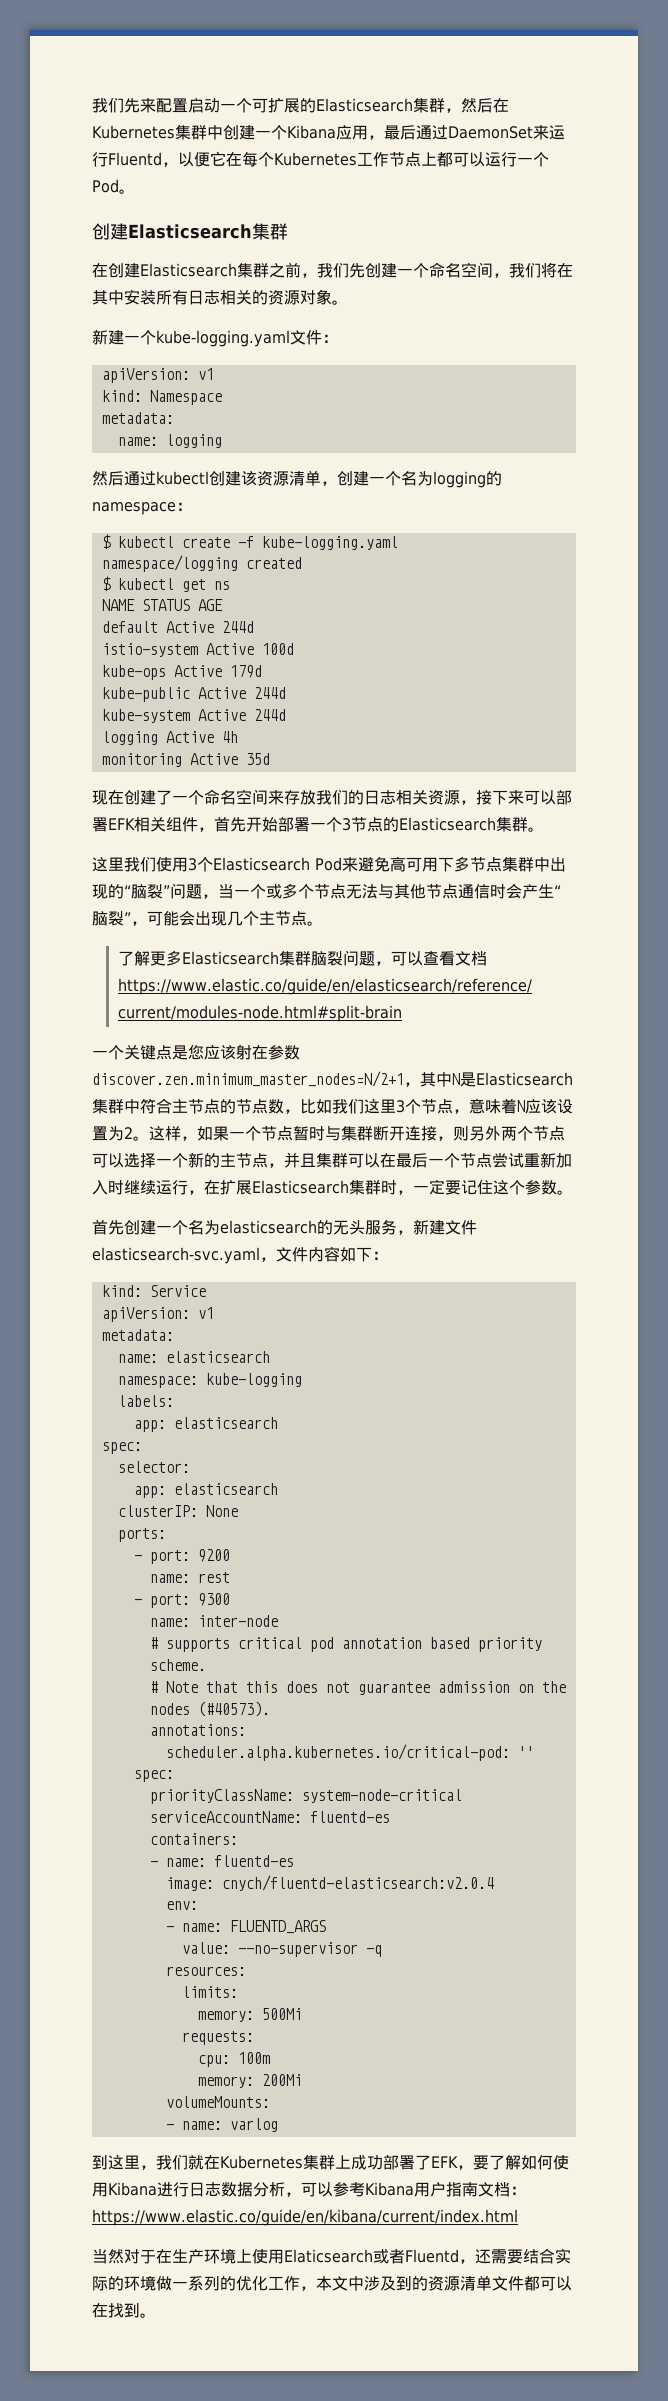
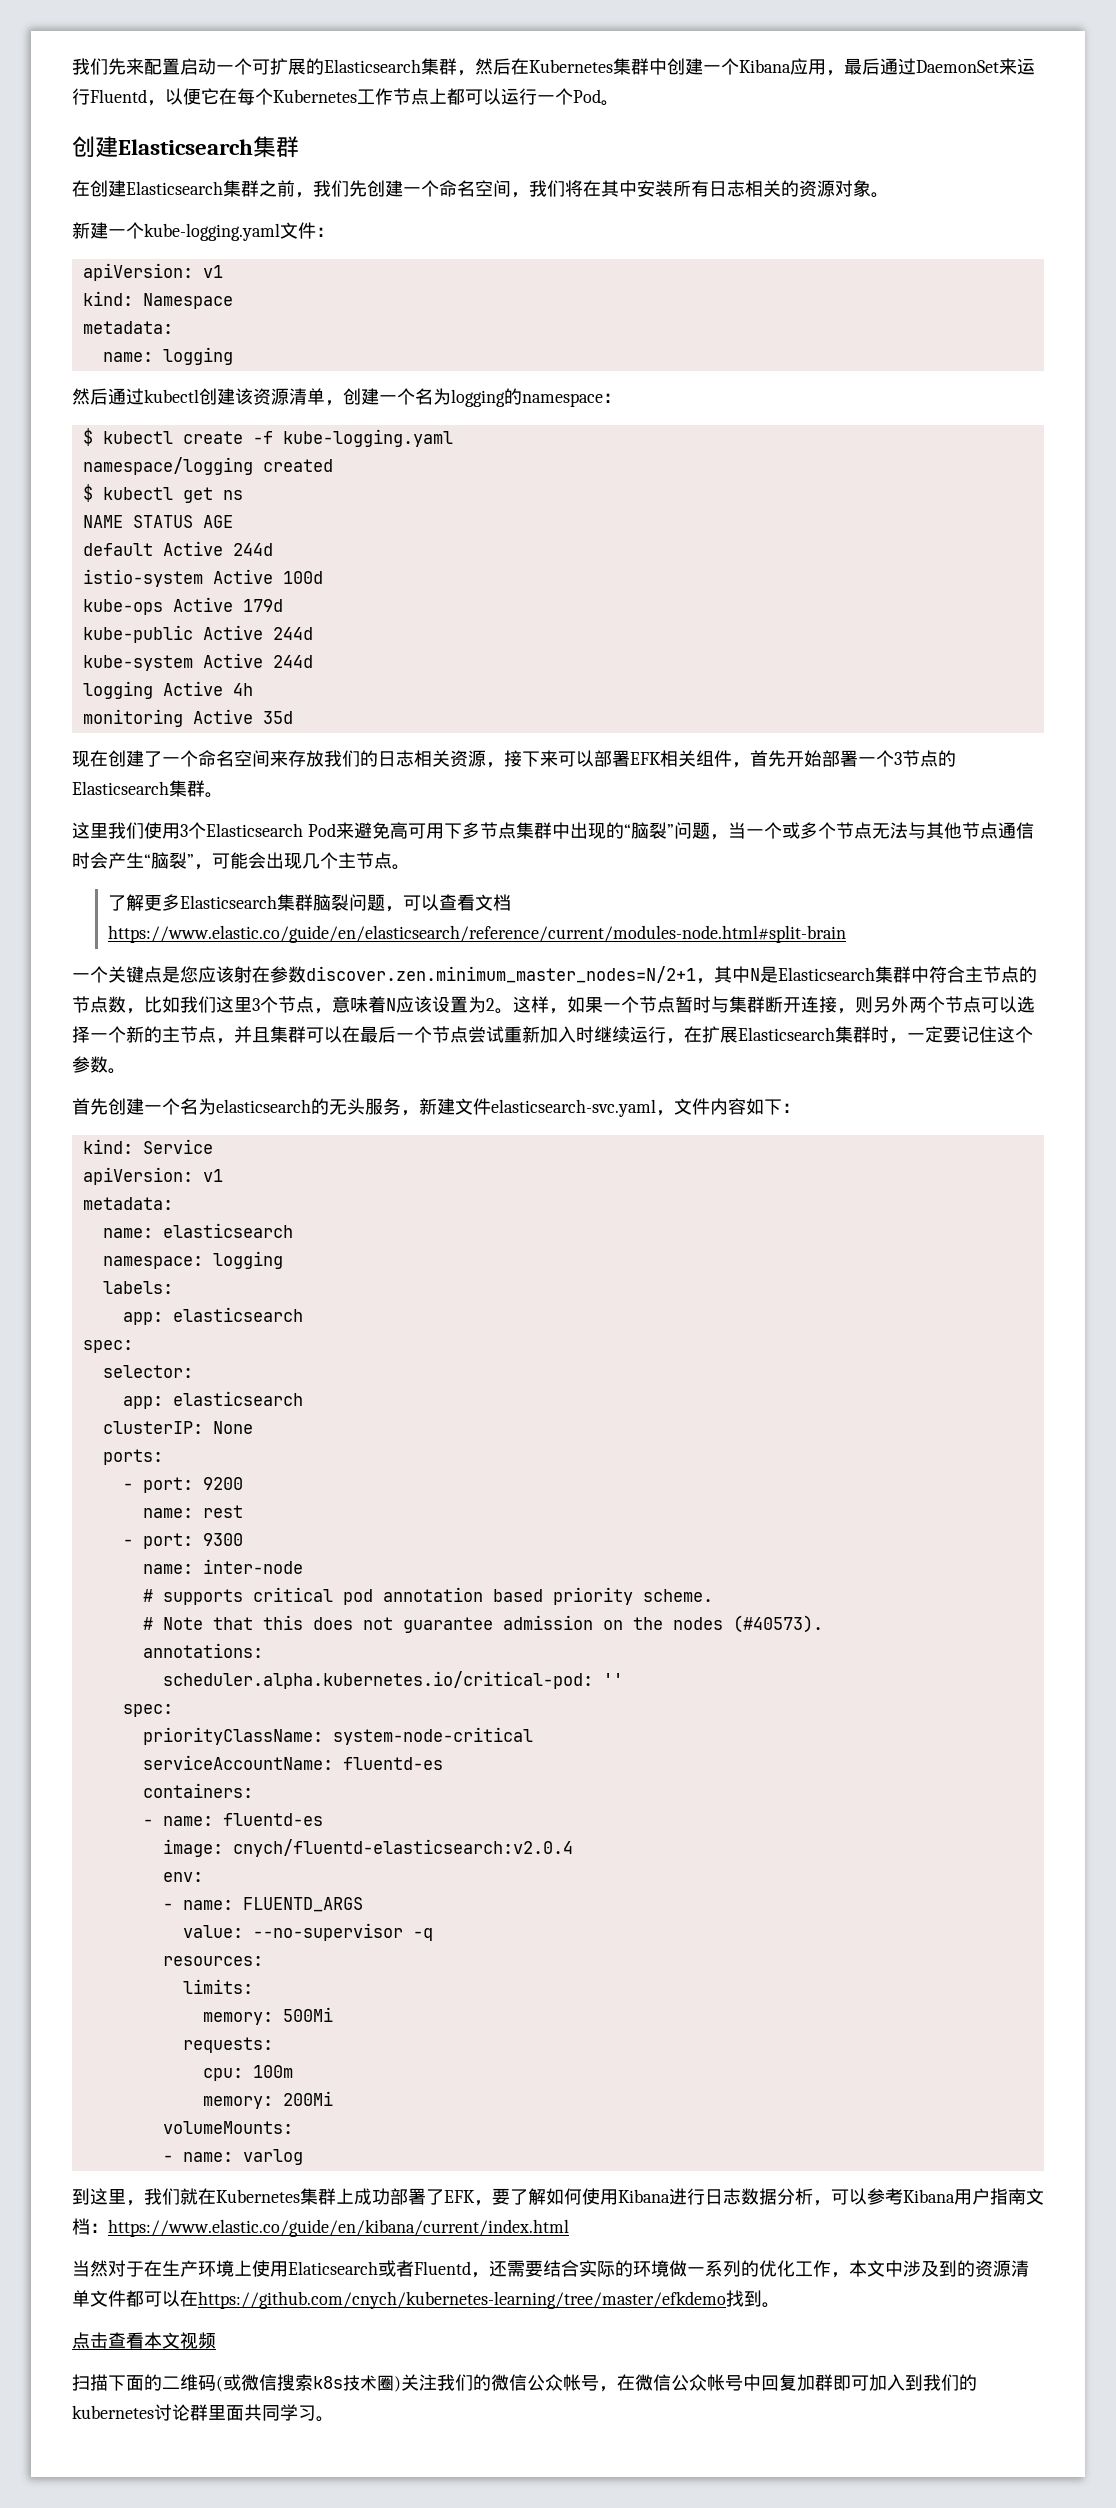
- namespace: kube-logging
+ namespace: logging
- 当然对于在生产环境上使用Elaticsearch或者Fluentd，还需要结合实际的环境做一系列的优化工作，本文中涉及到的资源清单文件都可以在找到。
+ 当然对于在生产环境上使用Elaticsearch或者Fluentd，还需要结合实际的环境做一系列的优化工作，本文中涉及到的资源清单文件都可以在https://github.com/cnych/kubernetes-learning/tree/master/efkdemo找到。
+ 点击查看本文视频
+ 扫描下面的二维码(或微信搜索k8s技术圈)关注我们的微信公众帐号，在微信公众帐号中回复加群即可加入到我们的kubernetes讨论群里面共同学习。

